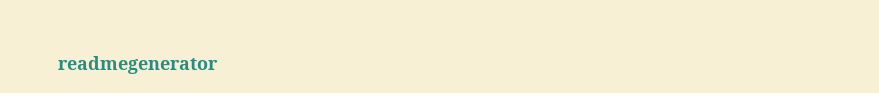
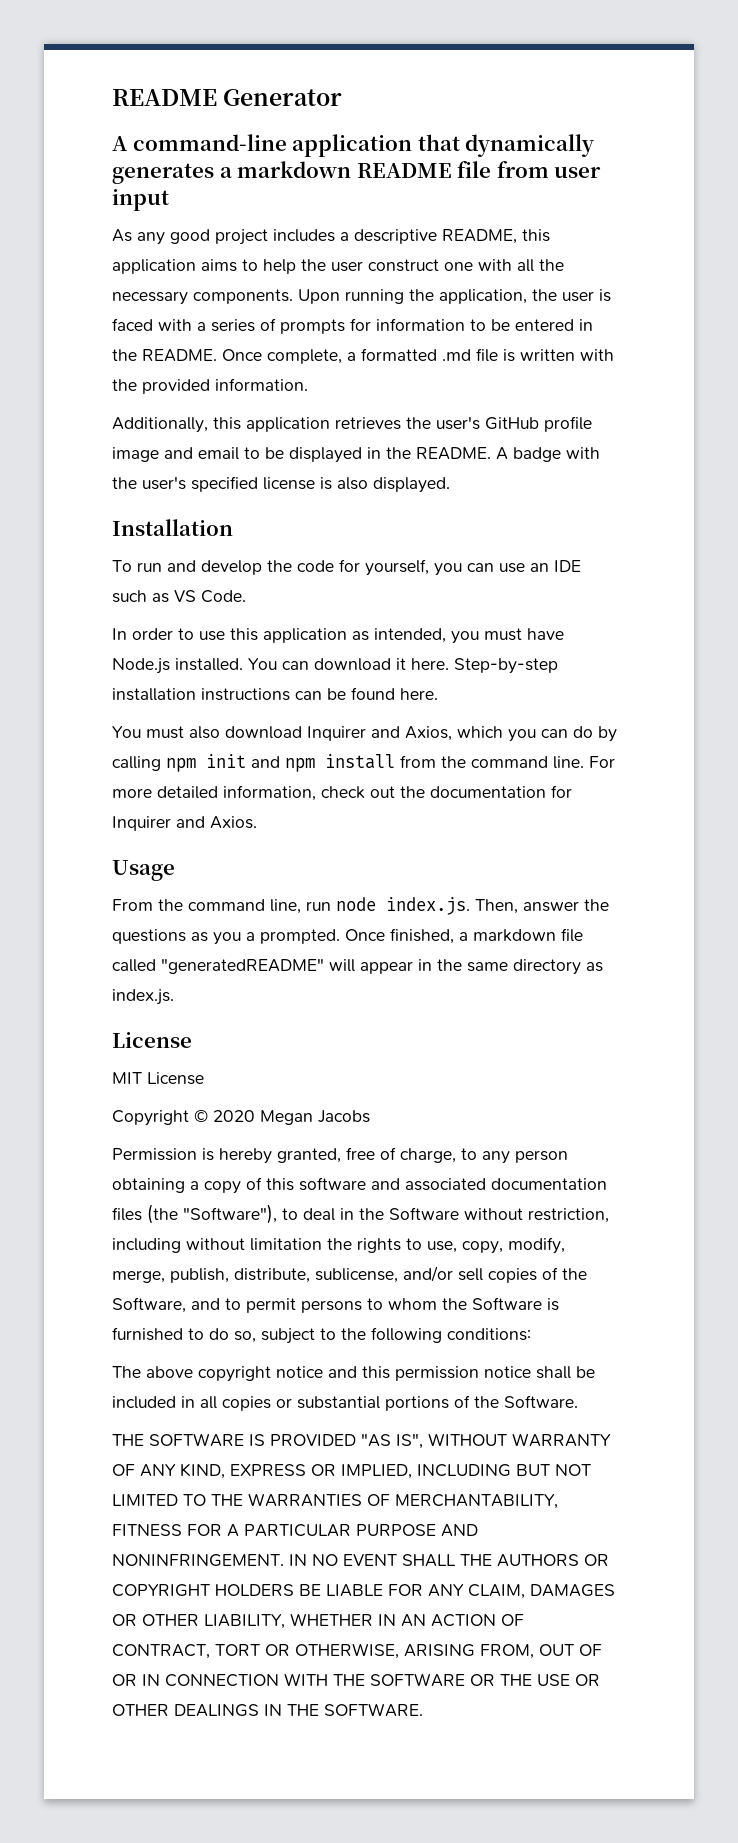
- readmegenerator
+ README Generator
+ A command-line application that dynamically generates a markdown README file from user input
+ As any good project includes a descriptive README, this application aims to help the user construct one with all the necessary components. Upon running the application, the user is faced with a series of prompts for information to be entered in the README. Once complete, a formatted .md file is written with the provided information.
+ Additionally, this application retrieves the user's GitHub profile image and email to be displayed in the README. A badge with the user's specified license is also displayed.
+ Installation
+ To run and develop the code for yourself, you can use an IDE such as VS Code.
+ In order to use this application as intended, you must have Node.js installed. You can download it here. Step-by-step installation instructions can be found here.
+ You must also download Inquirer and Axios, which you can do by calling npm init and npm install from the command line. For more detailed information, check out the documentation for Inquirer and Axios.
+ Usage
+ From the command line, run node index.js. Then, answer the questions as you a prompted. Once finished, a markdown file called "generatedREADME" will appear in the same directory as index.js.
+ License
+ MIT License
+ Copyright © 2020 Megan Jacobs
+ Permission is hereby granted, free of charge, to any person obtaining a copy of this software and associated documentation files (the "Software"), to deal in the Software without restriction, including without limitation the rights to use, copy, modify, merge, publish, distribute, sublicense, and/or sell copies of the Software, and to permit persons to whom the Software is furnished to do so, subject to the following conditions:
+ The above copyright notice and this permission notice shall be included in all copies or substantial portions of the Software.
+ THE SOFTWARE IS PROVIDED "AS IS", WITHOUT WARRANTY OF ANY KIND, EXPRESS OR IMPLIED, INCLUDING BUT NOT LIMITED TO THE WARRANTIES OF MERCHANTABILITY, FITNESS FOR A PARTICULAR PURPOSE AND NONINFRINGEMENT. IN NO EVENT SHALL THE AUTHORS OR COPYRIGHT HOLDERS BE LIABLE FOR ANY CLAIM, DAMAGES OR OTHER LIABILITY, WHETHER IN AN ACTION OF CONTRACT, TORT OR OTHERWISE, ARISING FROM, OUT OF OR IN CONNECTION WITH THE SOFTWARE OR THE USE OR OTHER DEALINGS IN THE SOFTWARE.

